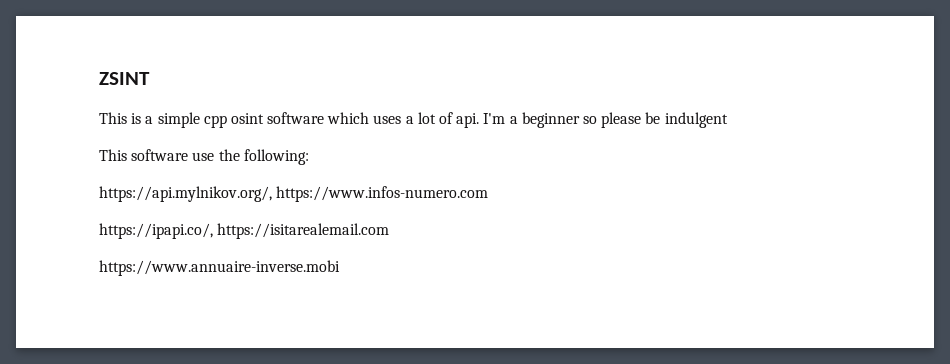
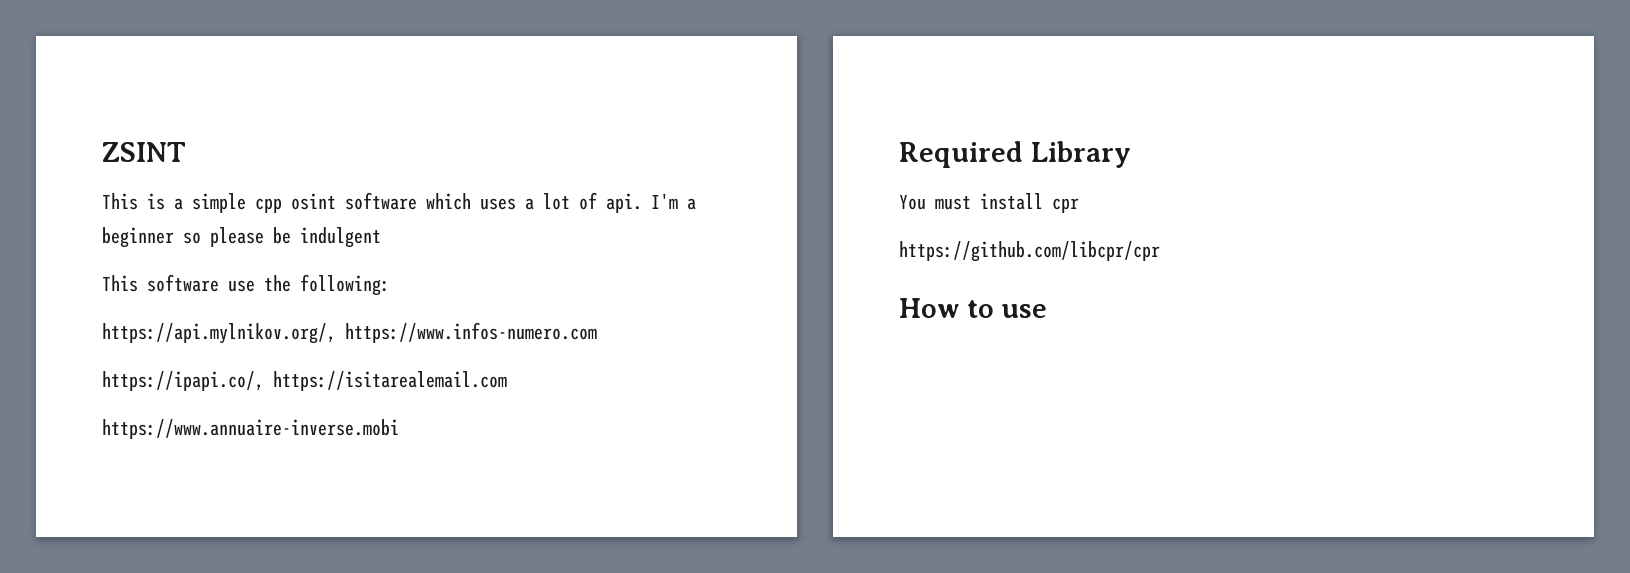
+ Required Library
+ You must install cpr
+ https://github.com/libcpr/cpr
+ How to use

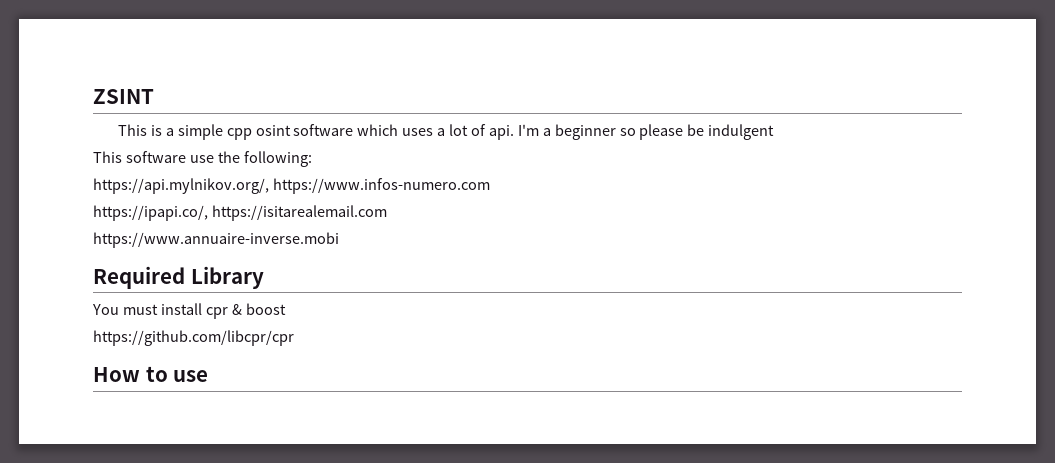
- You must install cpr
+ You must install cpr & boost

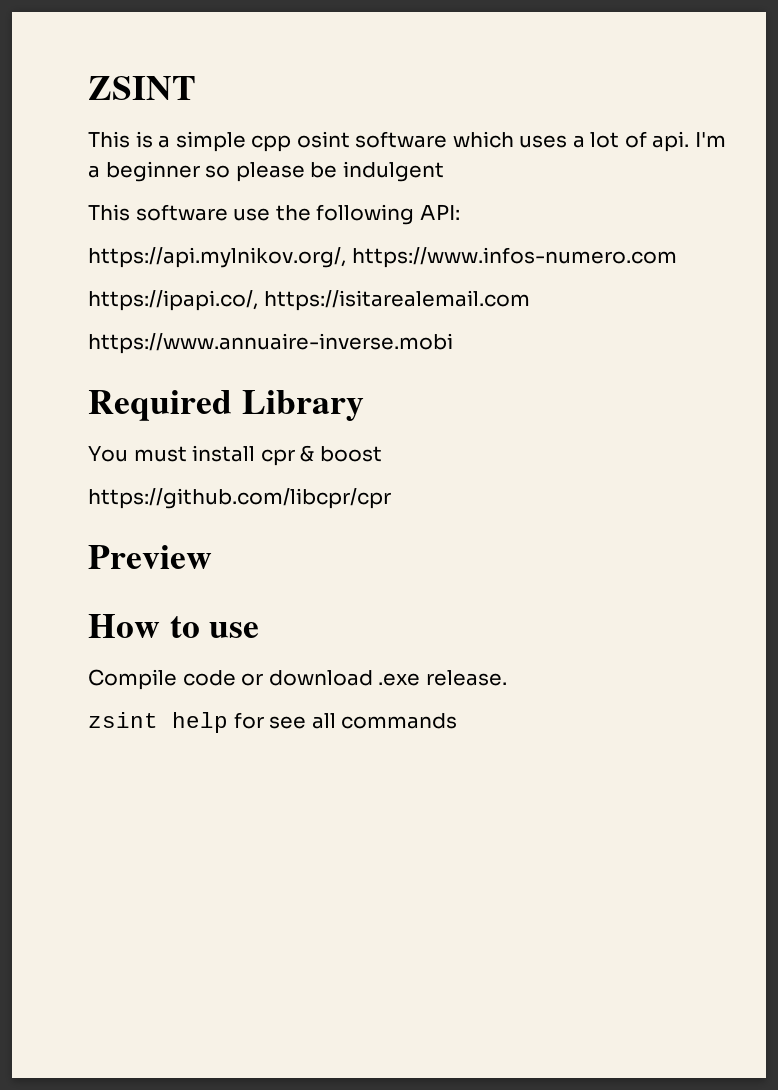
- This software use the following:
+ This software use the following API:
+ Preview
+ Compile code or download .exe release.
+ zsint help for see all commands

